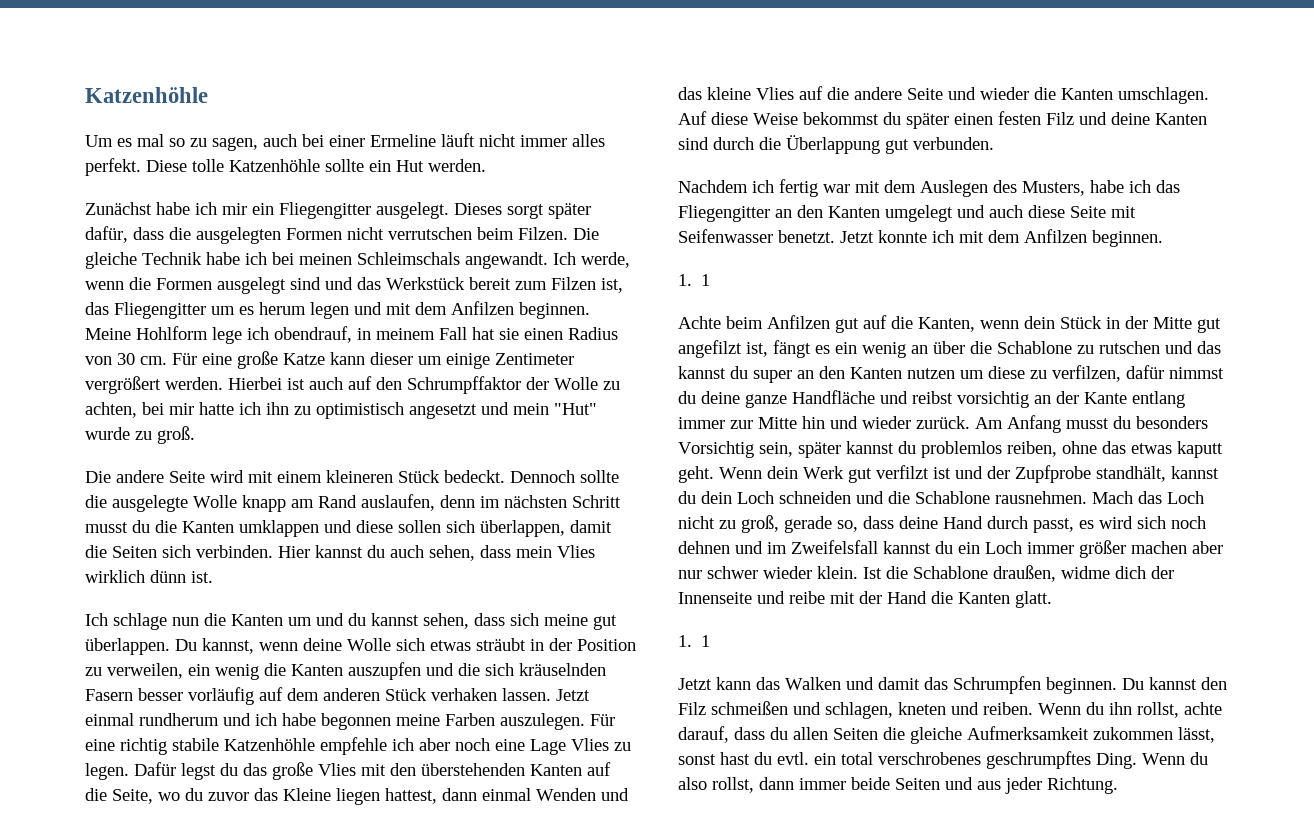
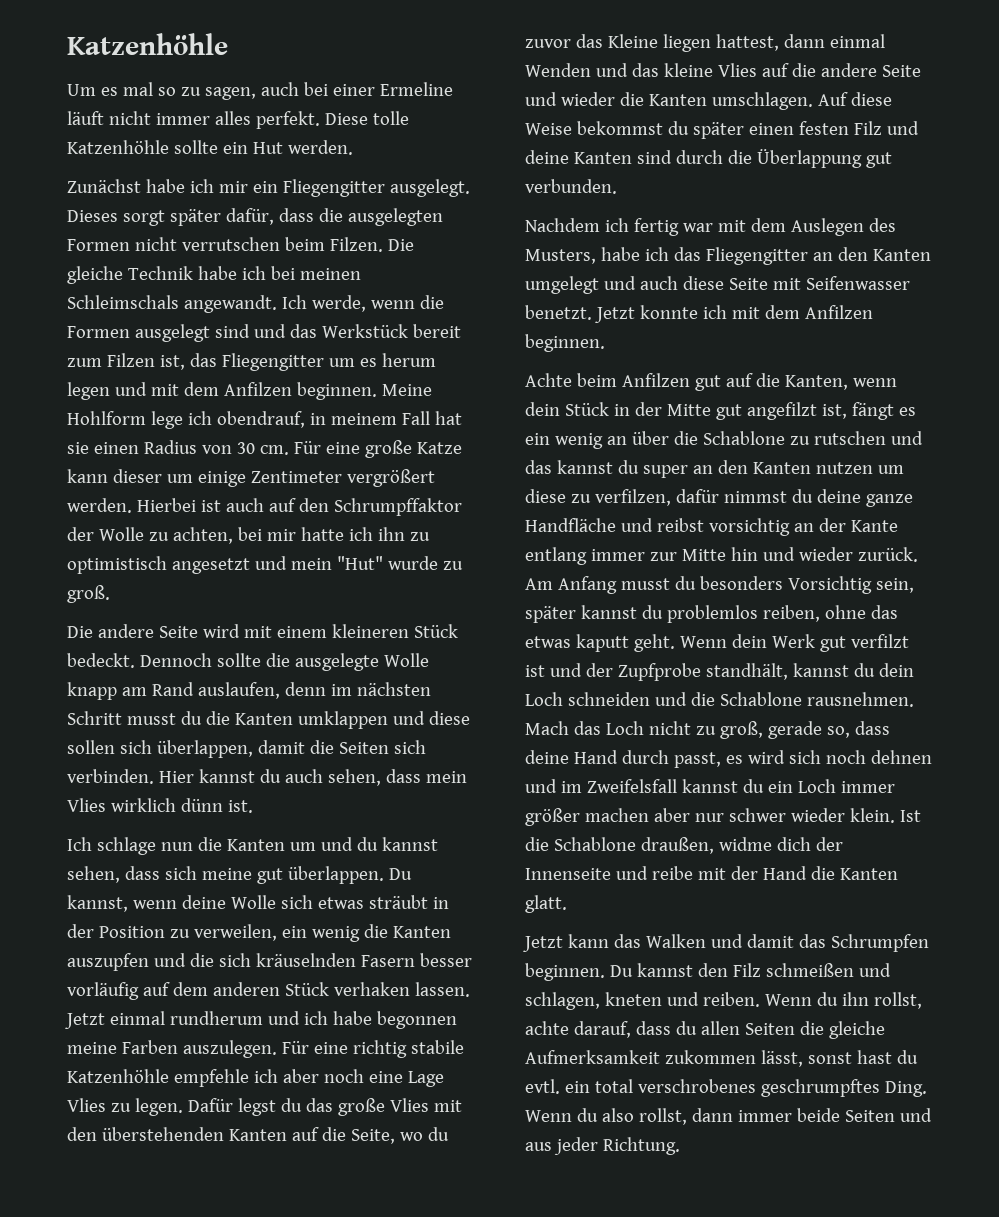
  Jetzt konnte ich mit dem Anfilzen beginnen.
- 1. 1
  Ist die Schablone draußen, widme dich der Innenseite und reibe mit der Hand die Kanten glatt.
- 1. 1

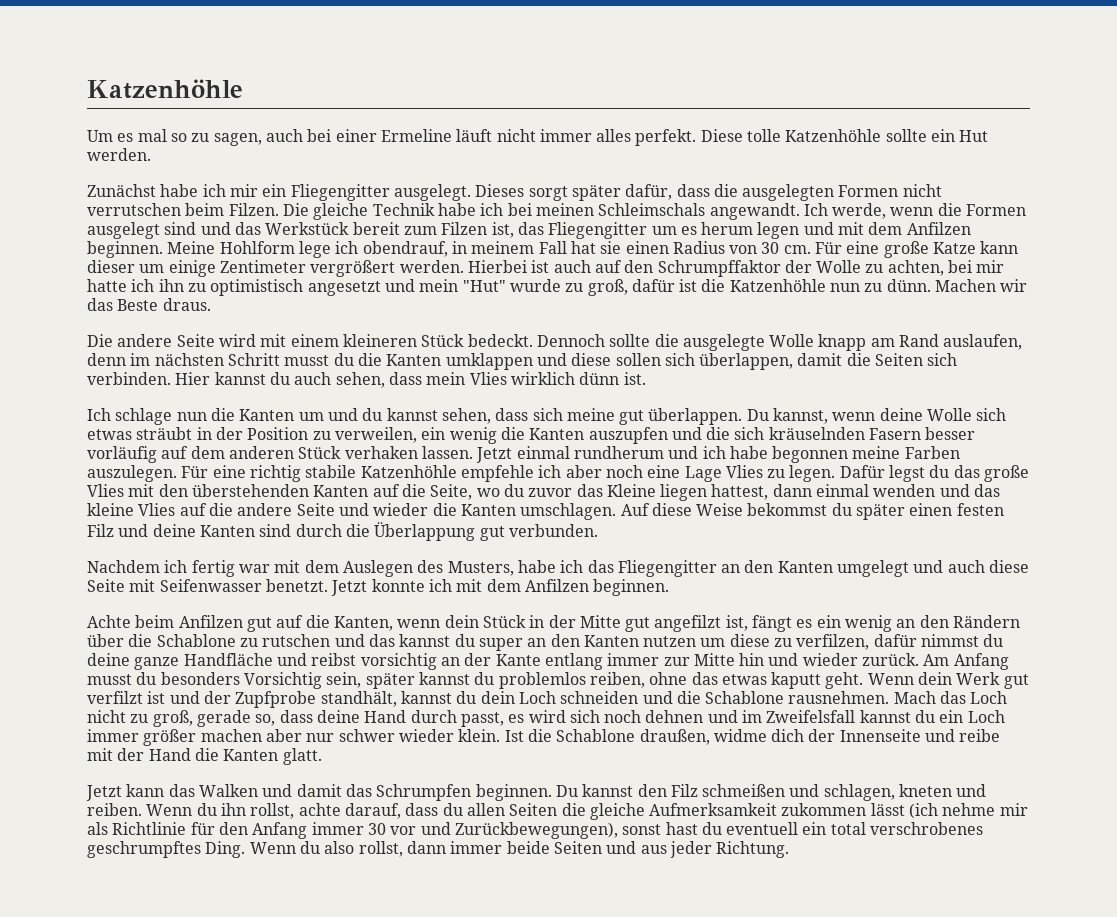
- Hierbei ist auch auf den Schrumpffaktor der Wolle zu achten, bei mir hatte ich ihn zu optimistisch angesetzt und mein "Hut" wurde zu groß.
+ Hierbei ist auch auf den Schrumpffaktor der Wolle zu achten, bei mir hatte ich ihn zu optimistisch angesetzt und mein "Hut" wurde zu groß, dafür ist die Katzenhöhle nun zu dünn. Machen wir das Beste draus.
- Dafür legst du das große Vlies mit den überstehenden Kanten auf die Seite, wo du zuvor das Kleine liegen hattest, dann einmal Wenden und das kleine Vlies auf die andere Seite und wieder die Kanten umschlagen.
+ Dafür legst du das große Vlies mit den überstehenden Kanten auf die Seite, wo du zuvor das Kleine liegen hattest, dann einmal wenden und das kleine Vlies auf die andere Seite und wieder die Kanten umschlagen.
- Achte beim Anfilzen gut auf die Kanten, wenn dein Stück in der Mitte gut angefilzt ist, fängt es ein wenig an über die Schablone zu rutschen und das kannst du super an den Kanten nutzen um diese zu verfilzen, dafür nimmst du deine ganze Handfläche und reibst vorsichtig an der Kante entlang immer zur Mitte hin und wieder zurück.
+ Achte beim Anfilzen gut auf die Kanten, wenn dein Stück in der Mitte gut angefilzt ist, fängt es ein wenig an den Rändern über die Schablone zu rutschen und das kannst du super an den Kanten nutzen um diese zu verfilzen, dafür nimmst du deine ganze Handfläche und reibst vorsichtig an der Kante entlang immer zur Mitte hin und wieder zurück.
- Wenn du ihn rollst, achte darauf, dass du allen Seiten die gleiche Aufmerksamkeit zukommen lässt, sonst hast du evtl. ein total verschrobenes geschrumpftes Ding.
+ Wenn du ihn rollst, achte darauf, dass du allen Seiten die gleiche Aufmerksamkeit zukommen lässt (ich nehme mir als Richtlinie für den Anfang immer 30 vor und Zurückbewegungen), sonst hast du eventuell ein total verschrobenes geschrumpftes Ding.

